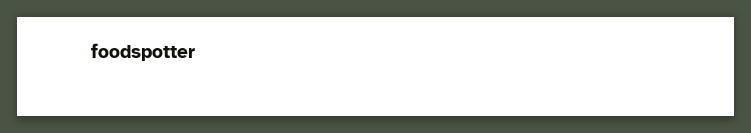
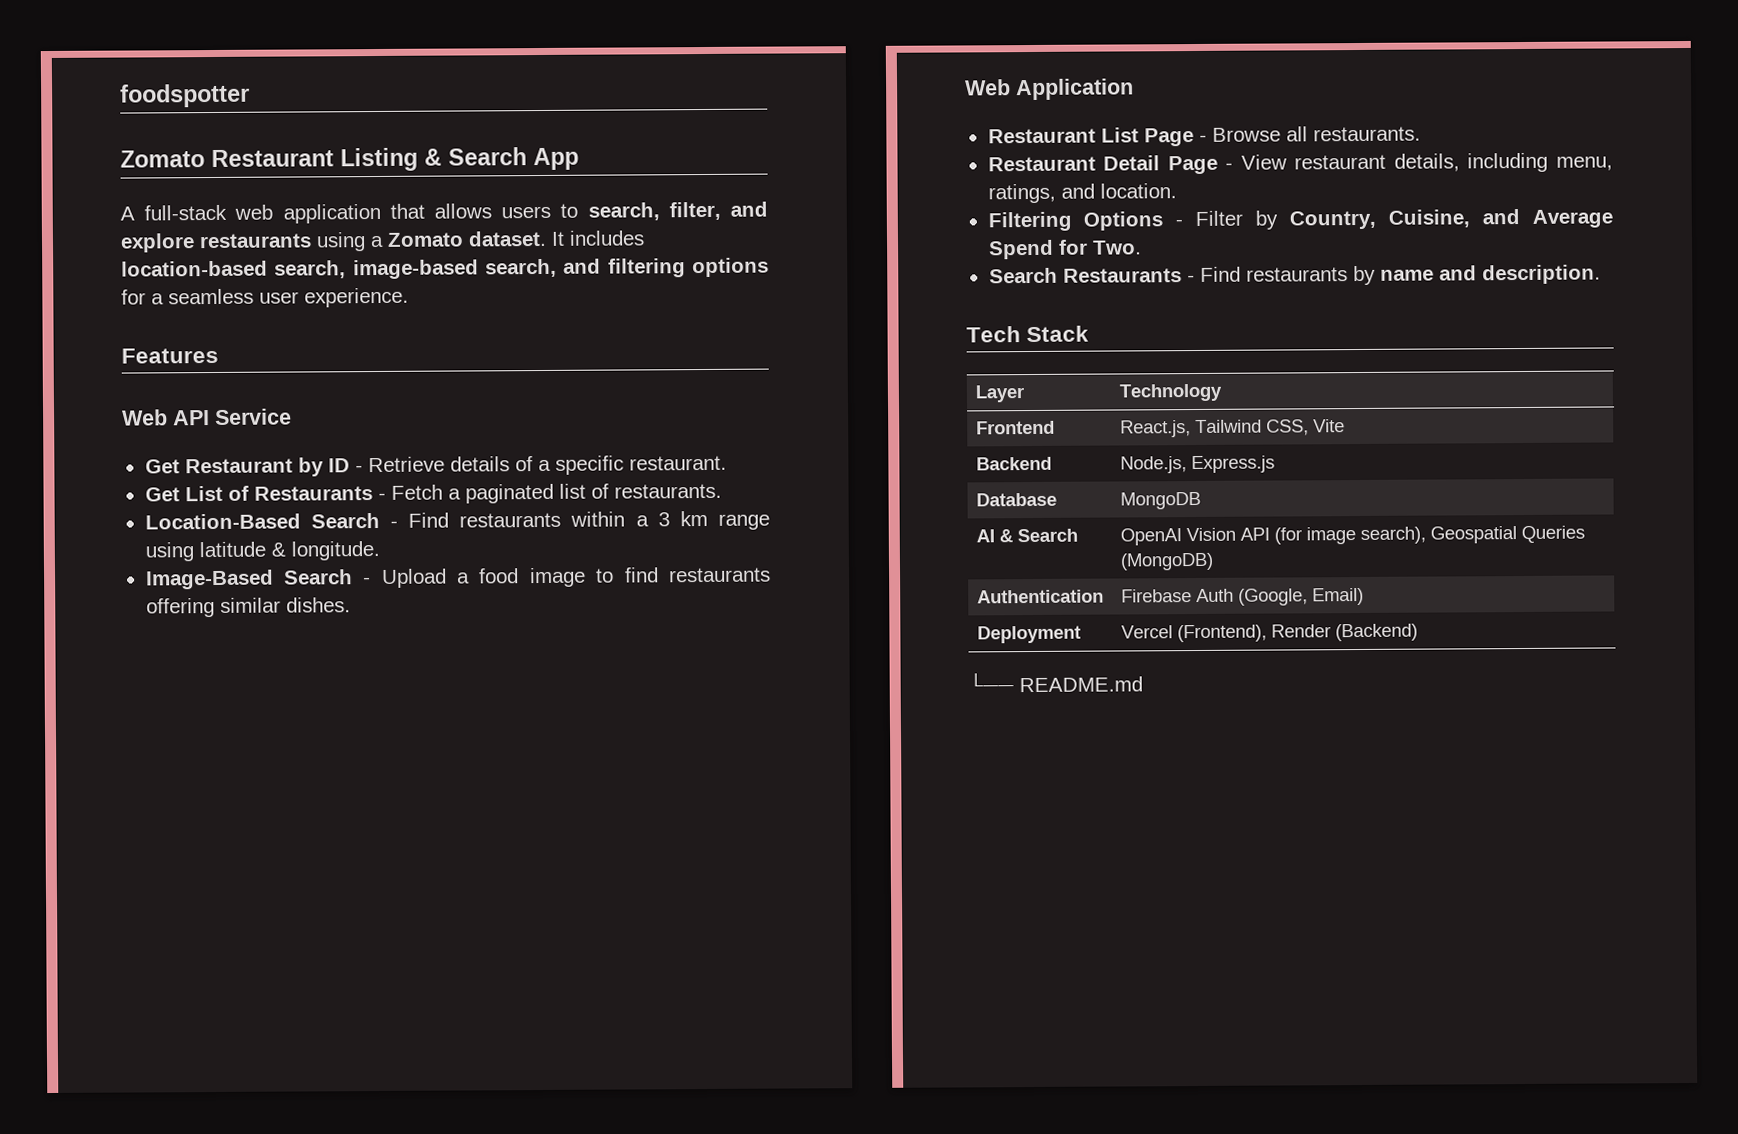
+ Zomato Restaurant Listing & Search App
+ A full-stack web application that allows users to search, filter, and explore restaurants using a Zomato dataset. It includes location-based search, image-based search, and filtering options for a seamless user experience.
+ Features
+ Web API Service
+ Get Restaurant by ID - Retrieve details of a specific restaurant.
+ Get List of Restaurants - Fetch a paginated list of restaurants.
+ Location-Based Search - Find restaurants within a 3 km range using latitude & longitude.
+ Image-Based Search - Upload a food image to find restaurants offering similar dishes.
+ Web Application
+ Restaurant List Page - Browse all restaurants.
+ Restaurant Detail Page - View restaurant details, including menu, ratings, and location.
+ Filtering Options - Filter by Country, Cuisine, and Average Spend for Two.
+ Search Restaurants - Find restaurants by name and description.
+ Tech Stack
+ Layer | Technology
+ Frontend | React.js, Tailwind CSS, Vite
+ Backend | Node.js, Express.js
+ Database | MongoDB
+ AI & Search | OpenAI Vision API (for image search), Geospatial Queries (MongoDB)
+ Authentication | Firebase Auth (Google, Email)
+ Deployment | Vercel (Frontend), Render (Backend)
+ └── README.md

